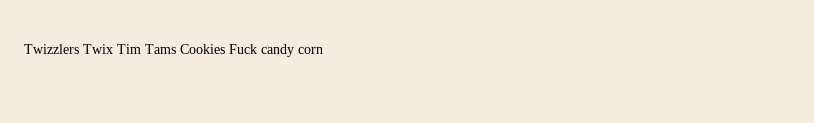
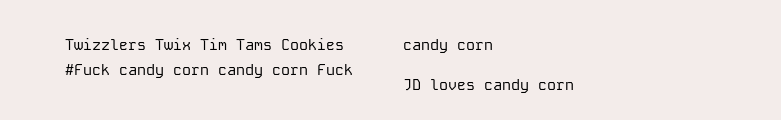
- Twizzlers Twix Tim Tams Cookies Fuck candy corn
+ Twizzlers Twix Tim Tams Cookies #Fuck candy corn candy corn Fuck candy corn
+ JD loves candy corn

